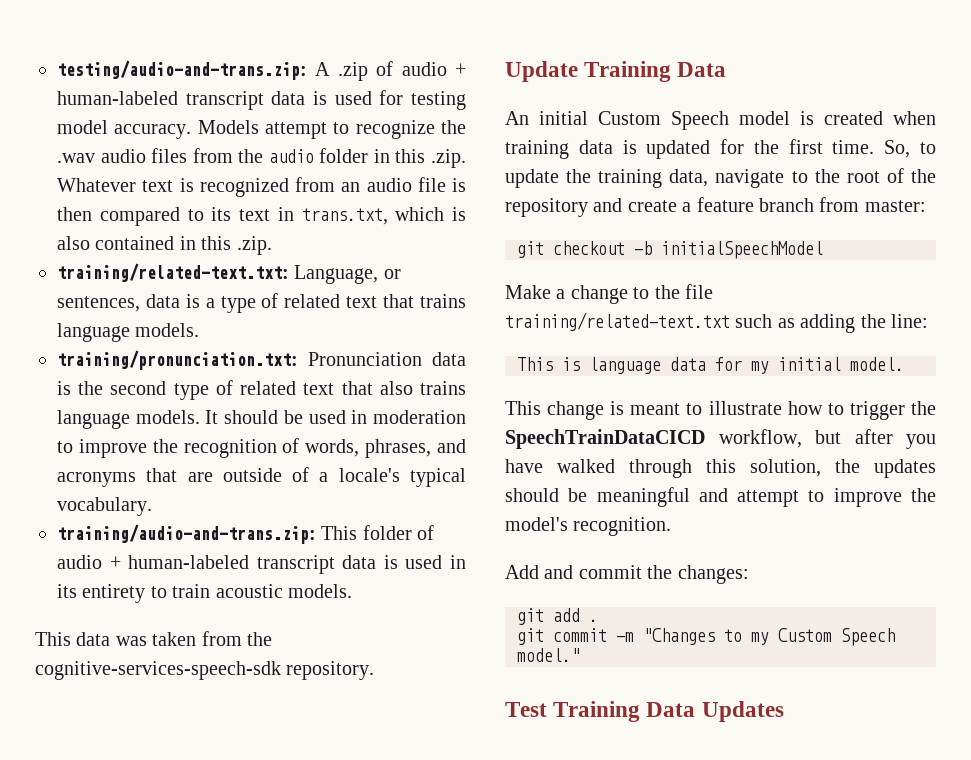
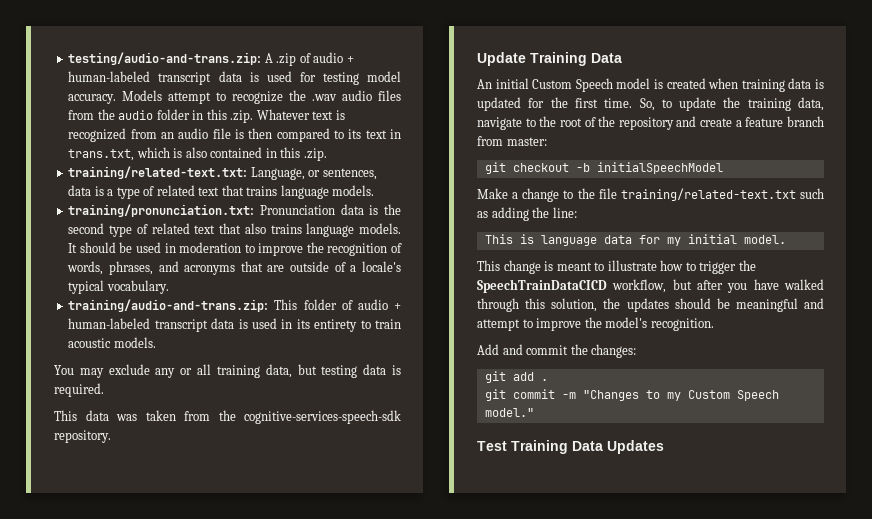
+ You may exclude any or all training data, but testing data is required.

